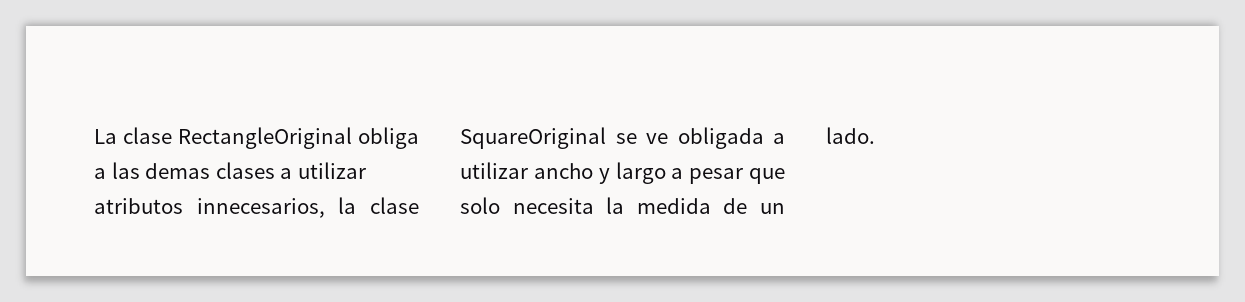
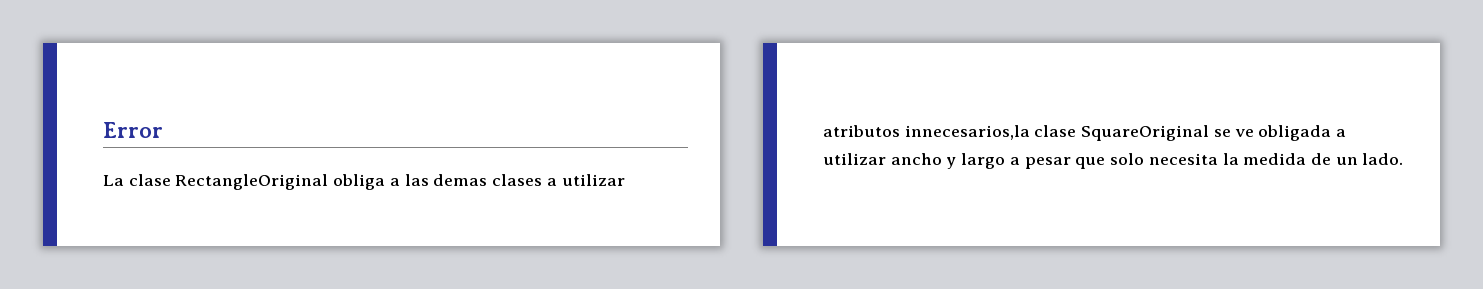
+ Error
- La clase RectangleOriginal obliga a las demas clases a utilizar atributos innecesarios, la clase SquareOriginal se ve obligada a utilizar ancho y largo a pesar que solo necesita la medida de un lado.
+ La clase RectangleOriginal obliga a las demas clases a utilizar atributos innecesarios,la clase SquareOriginal se ve obligada a utilizar ancho y largo a pesar que solo necesita la medida de un lado.

